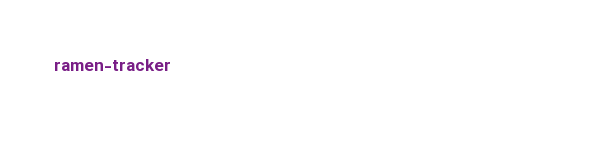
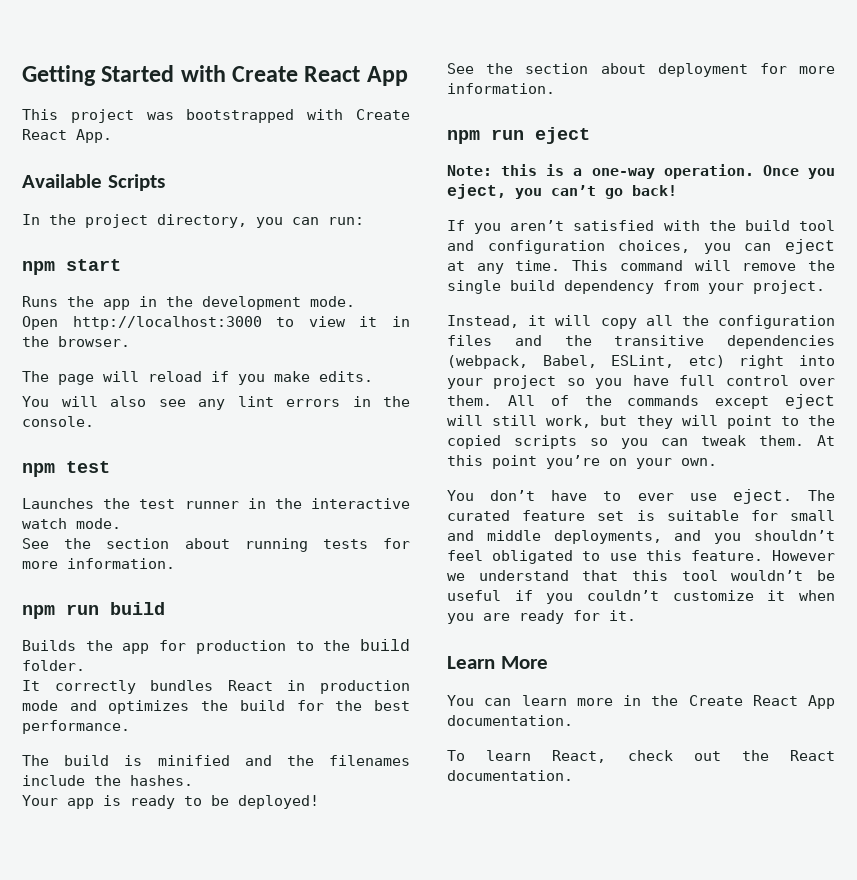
- ramen-tracker
+ Getting Started with Create React App
+ This project was bootstrapped with Create React App.
+ Available Scripts
+ In the project directory, you can run:
+ npm start
+ Runs the app in the development mode.
+ Open http://localhost:3000 to view it in the browser.
+ The page will reload if you make edits.
+ You will also see any lint errors in the console.
+ npm test
+ Launches the test runner in the interactive watch mode.
+ See the section about running tests for more information.
+ npm run build
+ Builds the app for production to the build folder.
+ It correctly bundles React in production mode and optimizes the build for the best performance.
+ The build is minified and the filenames include the hashes.
+ Your app is ready to be deployed!
+ See the section about deployment for more information.
+ npm run eject
+ Note: this is a one-way operation. Once you eject, you can’t go back!
+ If you aren’t satisfied with the build tool and configuration choices, you can eject at any time. This command will remove the single build dependency from your project.
+ Instead, it will copy all the configuration files and the transitive dependencies (webpack, Babel, ESLint, etc) right into your project so you have full control over them. All of the commands except eject will still work, but they will point to the copied scripts so you can tweak them. At this point you’re on your own.
+ You don’t have to ever use eject. The curated feature set is suitable for small and middle deployments, and you shouldn’t feel obligated to use this feature. However we understand that this tool wouldn’t be useful if you couldn’t customize it when you are ready for it.
+ Learn More
+ You can learn more in the Create React App documentation.
+ To learn React, check out the React documentation.

